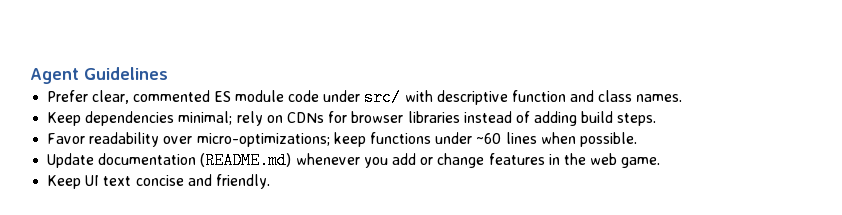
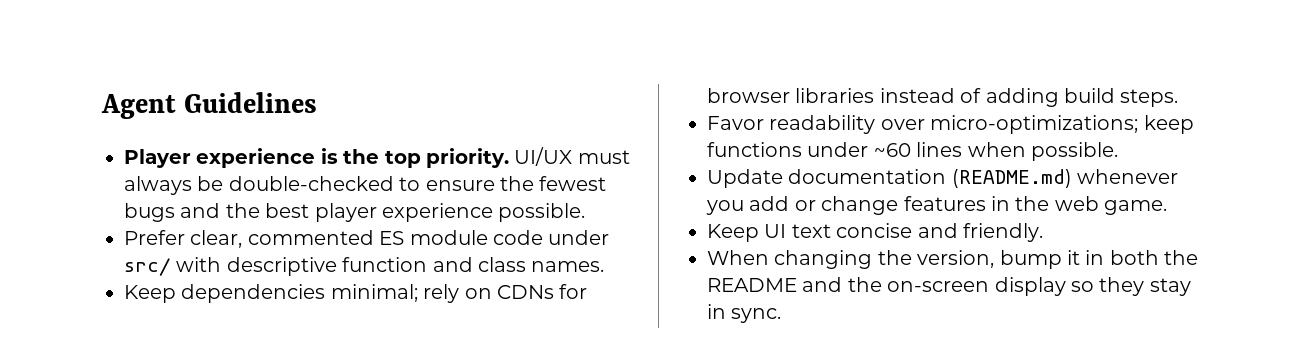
+ Player experience is the top priority. UI/UX must always be double-checked to ensure the fewest bugs and the best player experience possible.
+ When changing the version, bump it in both the README and the on-screen display so they stay in sync.

